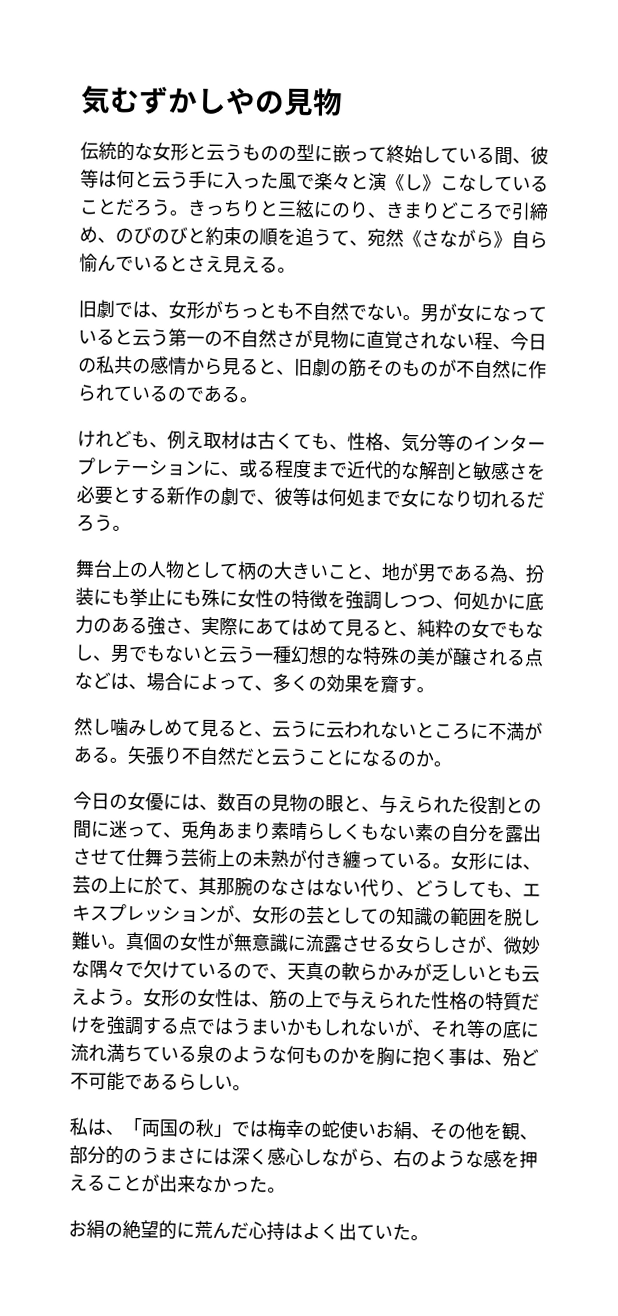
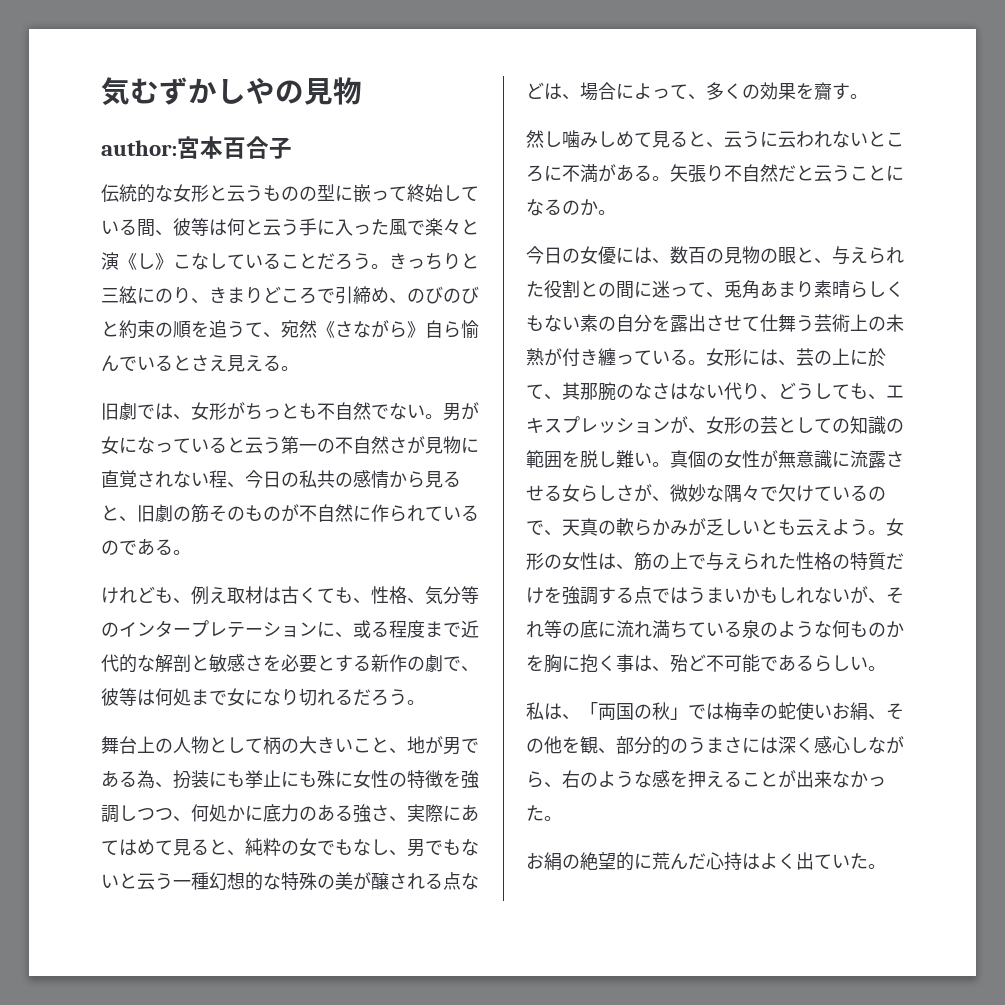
+ author:宮本百合子

